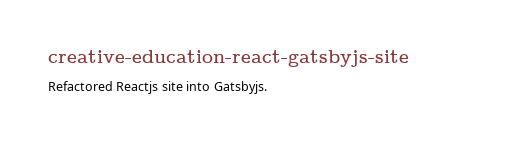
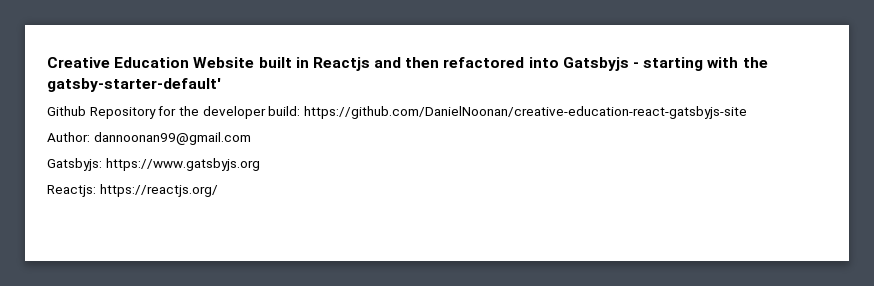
- creative-education-react-gatsbyjs-site
- Refactored Reactjs site into Gatsbyjs.
+ Creative Education Website built in Reactjs and then refactored into Gatsbyjs - starting with the gatsby-starter-default'
+ Github Repository for the developer build: https://github.com/DanielNoonan/creative-education-react-gatsbyjs-site
+ Author: dannoonan99@gmail.com
+ Gatsbyjs: https://www.gatsbyjs.org
+ Reactjs: https://reactjs.org/

